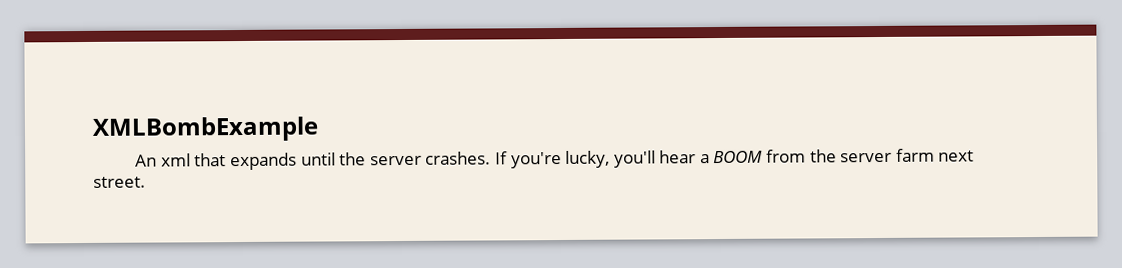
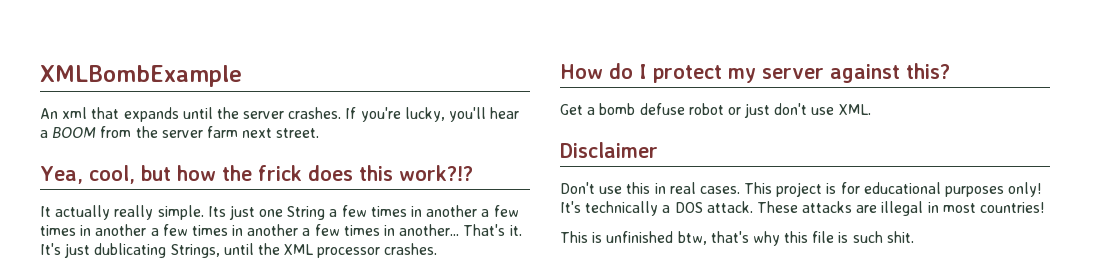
+ Yea, cool, but how the frick does this work?!?
+ It actually really simple. Its just one String a few times in another a few times in another a few times in another a few times in another... That's it. It's just dublicating Strings, until the XML processor crashes.
+ How do I protect my server against this?
+ Get a bomb defuse robot or just don't use XML.
+ Disclaimer
+ Don't use this in real cases. This project is for educational purposes only! It's technically a DOS attack. These attacks are illegal in most countries!
+ This is unfinished btw, that's why this file is such shit.

